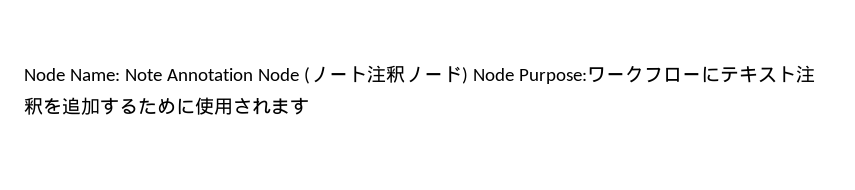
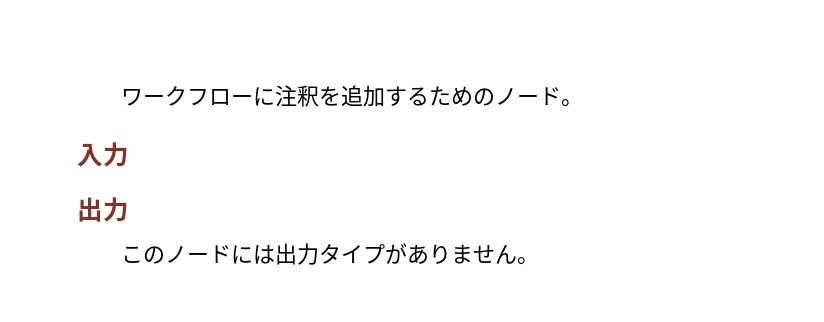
- Node Name: Note Annotation Node (ノート注釈ノード) Node Purpose:ワークフローにテキスト注釈を追加するために使用されます
+ ワークフローに注釈を追加するためのノード。
+ 入力
+ 出力
+ このノードには出力タイプがありません。

